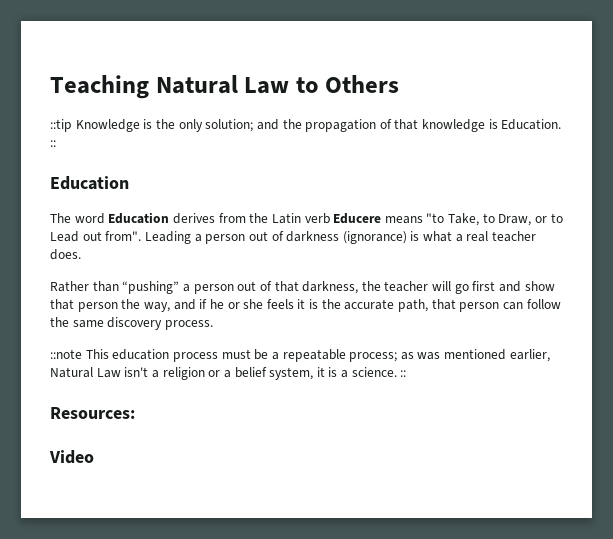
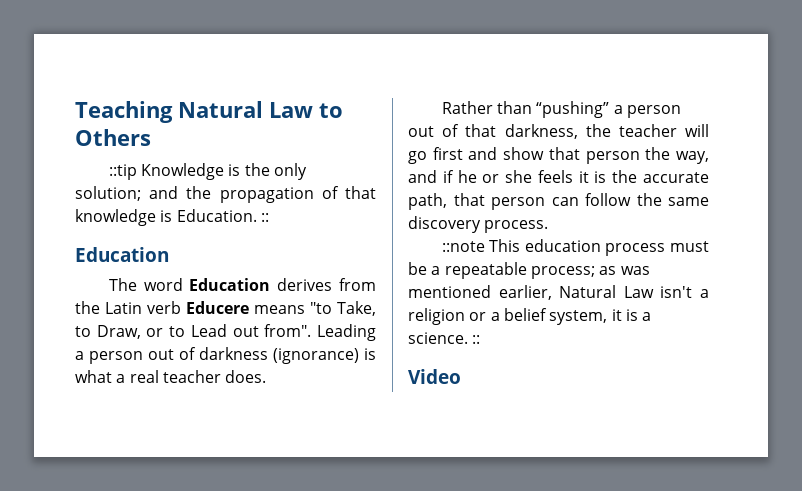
- Resources:

